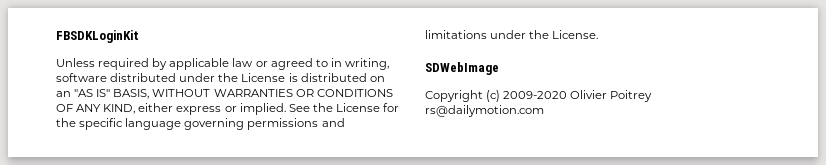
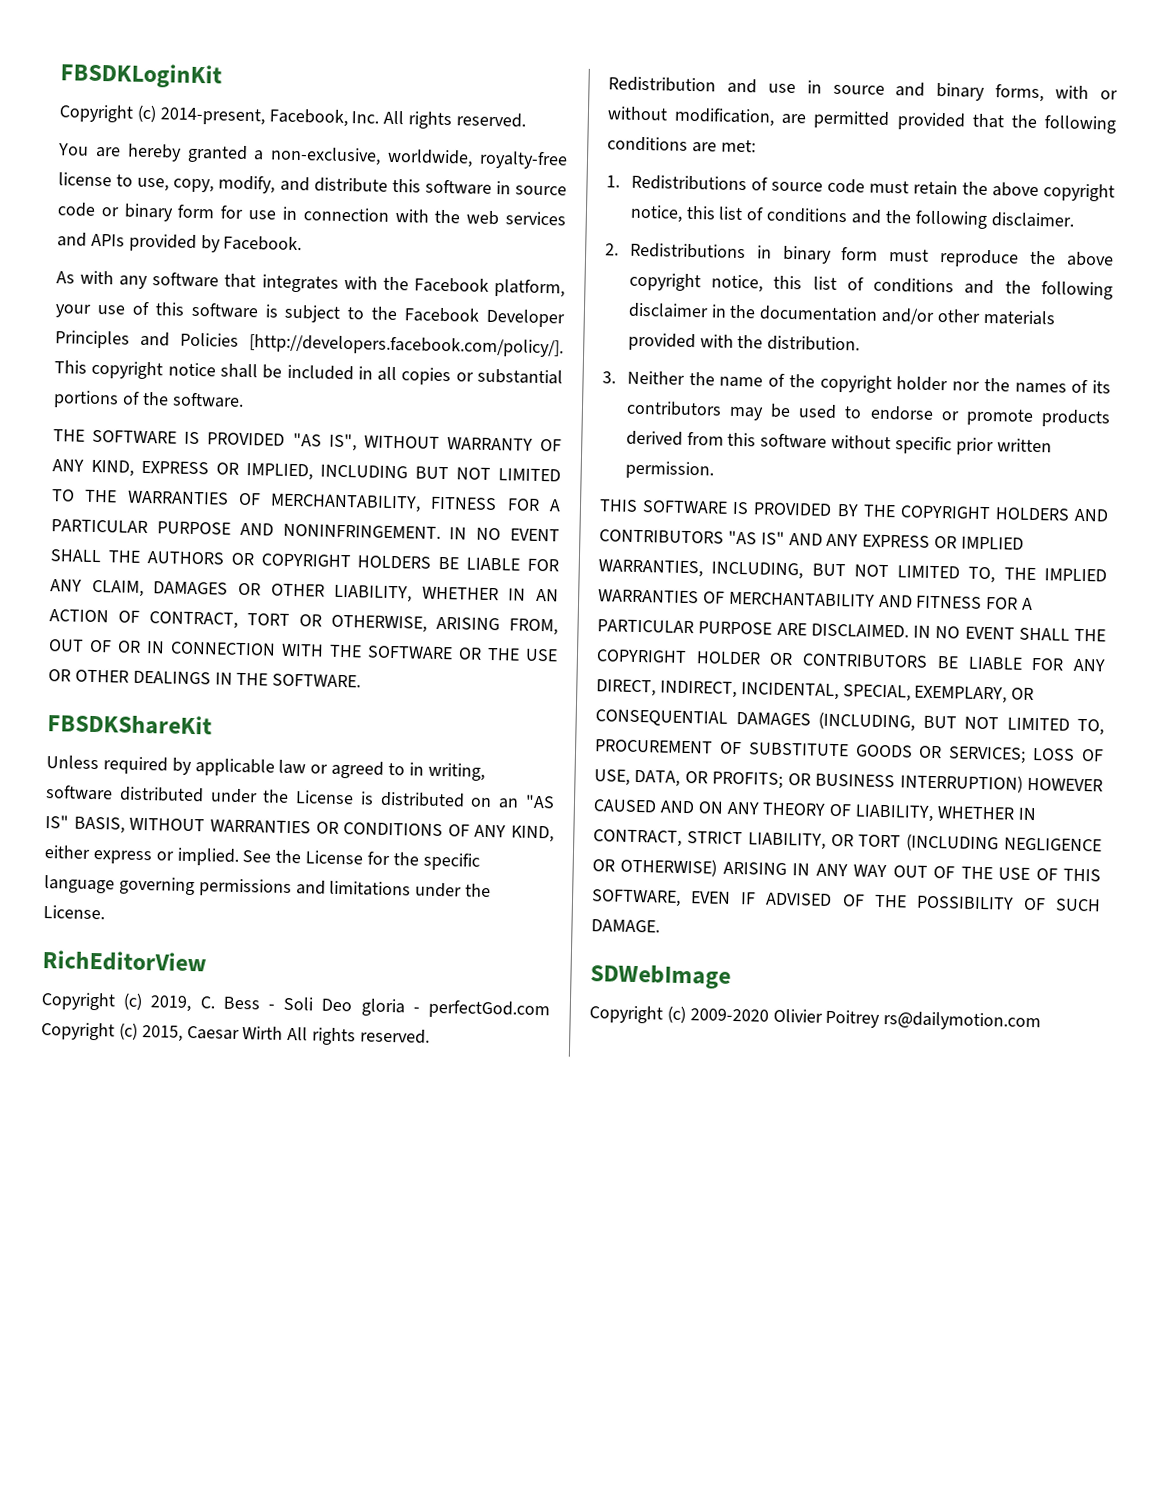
+ Copyright (c) 2014-present, Facebook, Inc. All rights reserved.
+ You are hereby granted a non-exclusive, worldwide, royalty-free license to use, copy, modify, and distribute this software in source code or binary form for use in connection with the web services and APIs provided by Facebook.
+ As with any software that integrates with the Facebook platform, your use of this software is subject to the Facebook Developer Principles and Policies [http://developers.facebook.com/policy/]. This copyright notice shall be included in all copies or substantial portions of the software.
+ THE SOFTWARE IS PROVIDED "AS IS", WITHOUT WARRANTY OF ANY KIND, EXPRESS OR IMPLIED, INCLUDING BUT NOT LIMITED TO THE WARRANTIES OF MERCHANTABILITY, FITNESS FOR A PARTICULAR PURPOSE AND NONINFRINGEMENT. IN NO EVENT SHALL THE AUTHORS OR COPYRIGHT HOLDERS BE LIABLE FOR ANY CLAIM, DAMAGES OR OTHER LIABILITY, WHETHER IN AN ACTION OF CONTRACT, TORT OR OTHERWISE, ARISING FROM, OUT OF OR IN CONNECTION WITH THE SOFTWARE OR THE USE OR OTHER DEALINGS IN THE SOFTWARE.
+ FBSDKShareKit
+ RichEditorView
+ Copyright (c) 2019, C. Bess - Soli Deo gloria - perfectGod.com Copyright (c) 2015, Caesar Wirth All rights reserved.
+ Redistribution and use in source and binary forms, with or without modification, are permitted provided that the following conditions are met:
+ 1. Redistributions of source code must retain the above copyright notice, this list of conditions and the following disclaimer.
+ 2. Redistributions in binary form must reproduce the above copyright notice, this list of conditions and the following disclaimer in the documentation and/or other materials provided with the distribution.
+ 3. Neither the name of the copyright holder nor the names of its contributors may be used to endorse or promote products derived from this software without specific prior written permission.
+ THIS SOFTWARE IS PROVIDED BY THE COPYRIGHT HOLDERS AND CONTRIBUTORS "AS IS" AND ANY EXPRESS OR IMPLIED WARRANTIES, INCLUDING, BUT NOT LIMITED TO, THE IMPLIED WARRANTIES OF MERCHANTABILITY AND FITNESS FOR A PARTICULAR PURPOSE ARE DISCLAIMED. IN NO EVENT SHALL THE COPYRIGHT HOLDER OR CONTRIBUTORS BE LIABLE FOR ANY DIRECT, INDIRECT, INCIDENTAL, SPECIAL, EXEMPLARY, OR CONSEQUENTIAL DAMAGES (INCLUDING, BUT NOT LIMITED TO, PROCUREMENT OF SUBSTITUTE GOODS OR SERVICES; LOSS OF USE, DATA, OR PROFITS; OR BUSINESS INTERRUPTION) HOWEVER CAUSED AND ON ANY THEORY OF LIABILITY, WHETHER IN CONTRACT, STRICT LIABILITY, OR TORT (INCLUDING NEGLIGENCE OR OTHERWISE) ARISING IN ANY WAY OUT OF THE USE OF THIS SOFTWARE, EVEN IF ADVISED OF THE POSSIBILITY OF SUCH DAMAGE.

